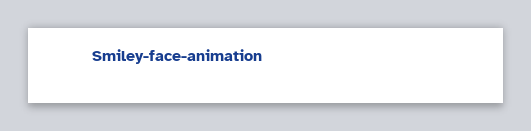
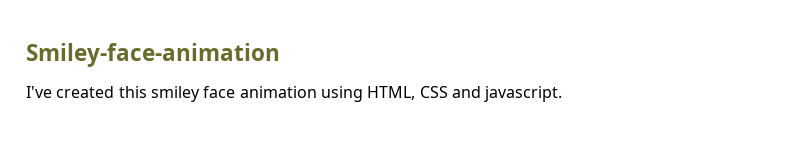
+ I've created this smiley face animation using HTML, CSS and javascript.

